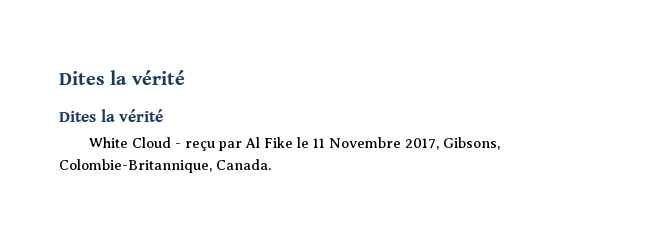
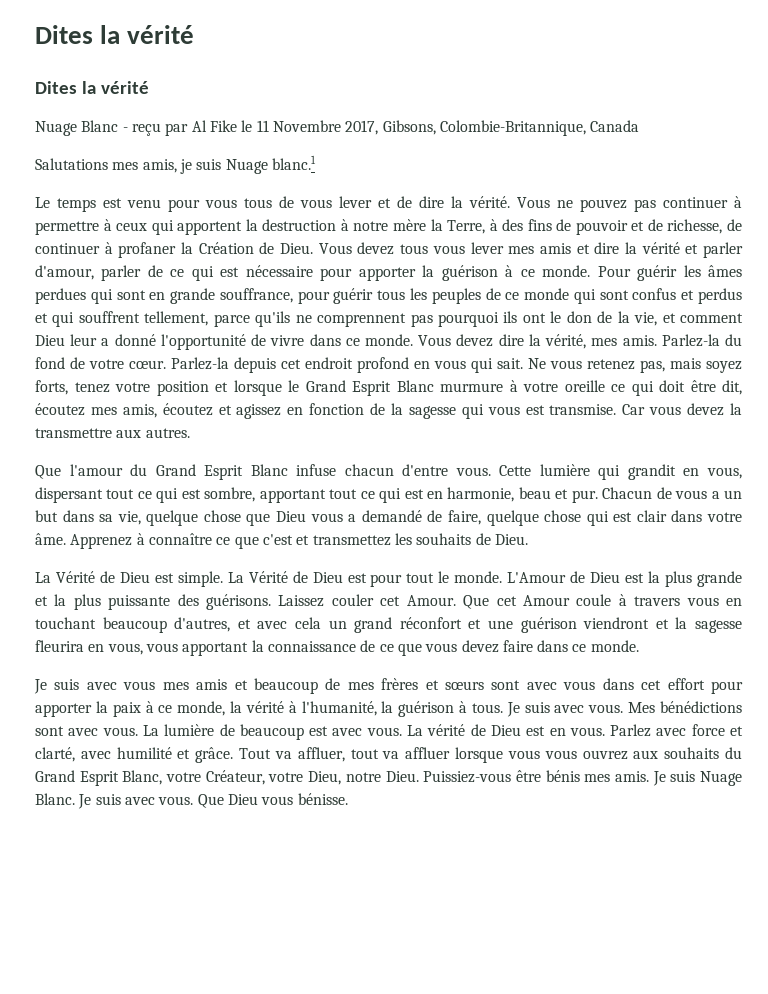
- White Cloud - reçu par Al Fike le 11 Novembre 2017, Gibsons, Colombie-Britannique, Canada.
+ Nuage Blanc - reçu par Al Fike le 11 Novembre 2017, Gibsons, Colombie-Britannique, Canada
+ Salutations mes amis, je suis Nuage blanc.1
+ Le temps est venu pour vous tous de vous lever et de dire la vérité. Vous ne pouvez pas continuer à permettre à ceux qui apportent la destruction à notre mère la Terre, à des fins de pouvoir et de richesse, de continuer à profaner la Création de Dieu. Vous devez tous vous lever mes amis et dire la vérité et parler d'amour, parler de ce qui est nécessaire pour apporter la guérison à ce monde. Pour guérir les âmes perdues qui sont en grande souffrance, pour guérir tous les peuples de ce monde qui sont confus et perdus et qui souffrent tellement, parce qu'ils ne comprennent pas pourquoi ils ont le don de la vie, et comment Dieu leur a donné l'opportunité de vivre dans ce monde. Vous devez dire la vérité, mes amis. Parlez-la du fond de votre cœur. Parlez-la depuis cet endroit profond en vous qui sait. Ne vous retenez pas, mais soyez forts, tenez votre position et lorsque le Grand Esprit Blanc murmure à votre oreille ce qui doit être dit, écoutez mes amis, écoutez et agissez en fonction de la sagesse qui vous est transmise. Car vous devez la transmettre aux autres.
+ Que l'amour du Grand Esprit Blanc infuse chacun d'entre vous. Cette lumière qui grandit en vous, dispersant tout ce qui est sombre, apportant tout ce qui est en harmonie, beau et pur. Chacun de vous a un but dans sa vie, quelque chose que Dieu vous a demandé de faire, quelque chose qui est clair dans votre âme. Apprenez à connaître ce que c'est et transmettez les souhaits de Dieu.
+ La Vérité de Dieu est simple. La Vérité de Dieu est pour tout le monde. L'Amour de Dieu est la plus grande et la plus puissante des guérisons. Laissez couler cet Amour. Que cet Amour coule à travers vous en touchant beaucoup d'autres, et avec cela un grand réconfort et une guérison viendront et la sagesse fleurira en vous, vous apportant la connaissance de ce que vous devez faire dans ce monde.
+ Je suis avec vous mes amis et beaucoup de mes frères et sœurs sont avec vous dans cet effort pour apporter la paix à ce monde, la vérité à l'humanité, la guérison à tous. Je suis avec vous. Mes bénédictions sont avec vous. La lumière de beaucoup est avec vous. La vérité de Dieu est en vous. Parlez avec force et clarté, avec humilité et grâce. Tout va affluer, tout va affluer lorsque vous vous ouvrez aux souhaits du Grand Esprit Blanc, votre Créateur, votre Dieu, notre Dieu. Puissiez-vous être bénis mes amis. Je suis Nuage Blanc. Je suis avec vous. Que Dieu vous bénisse.

